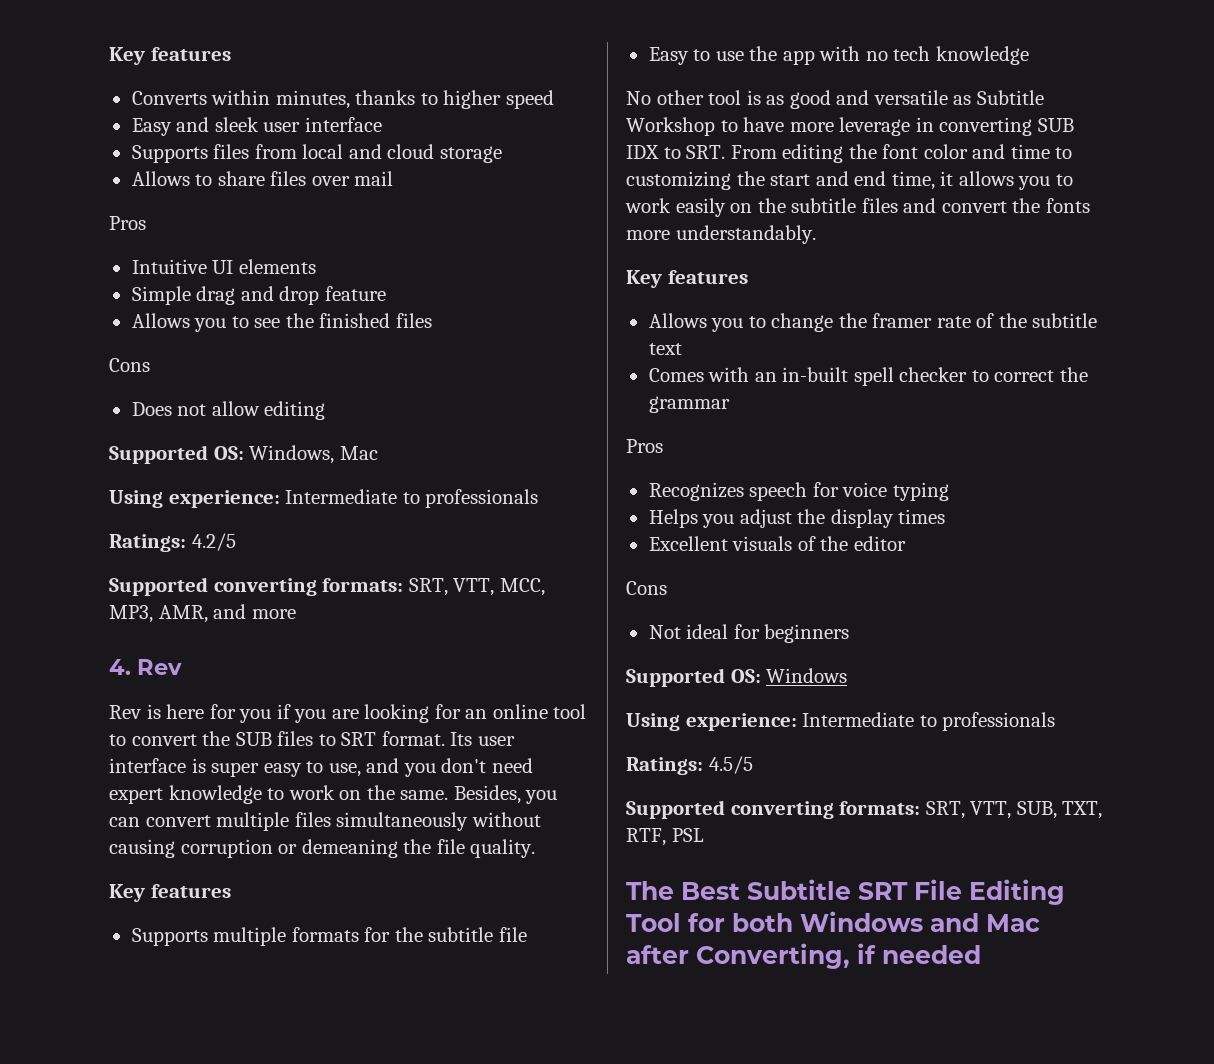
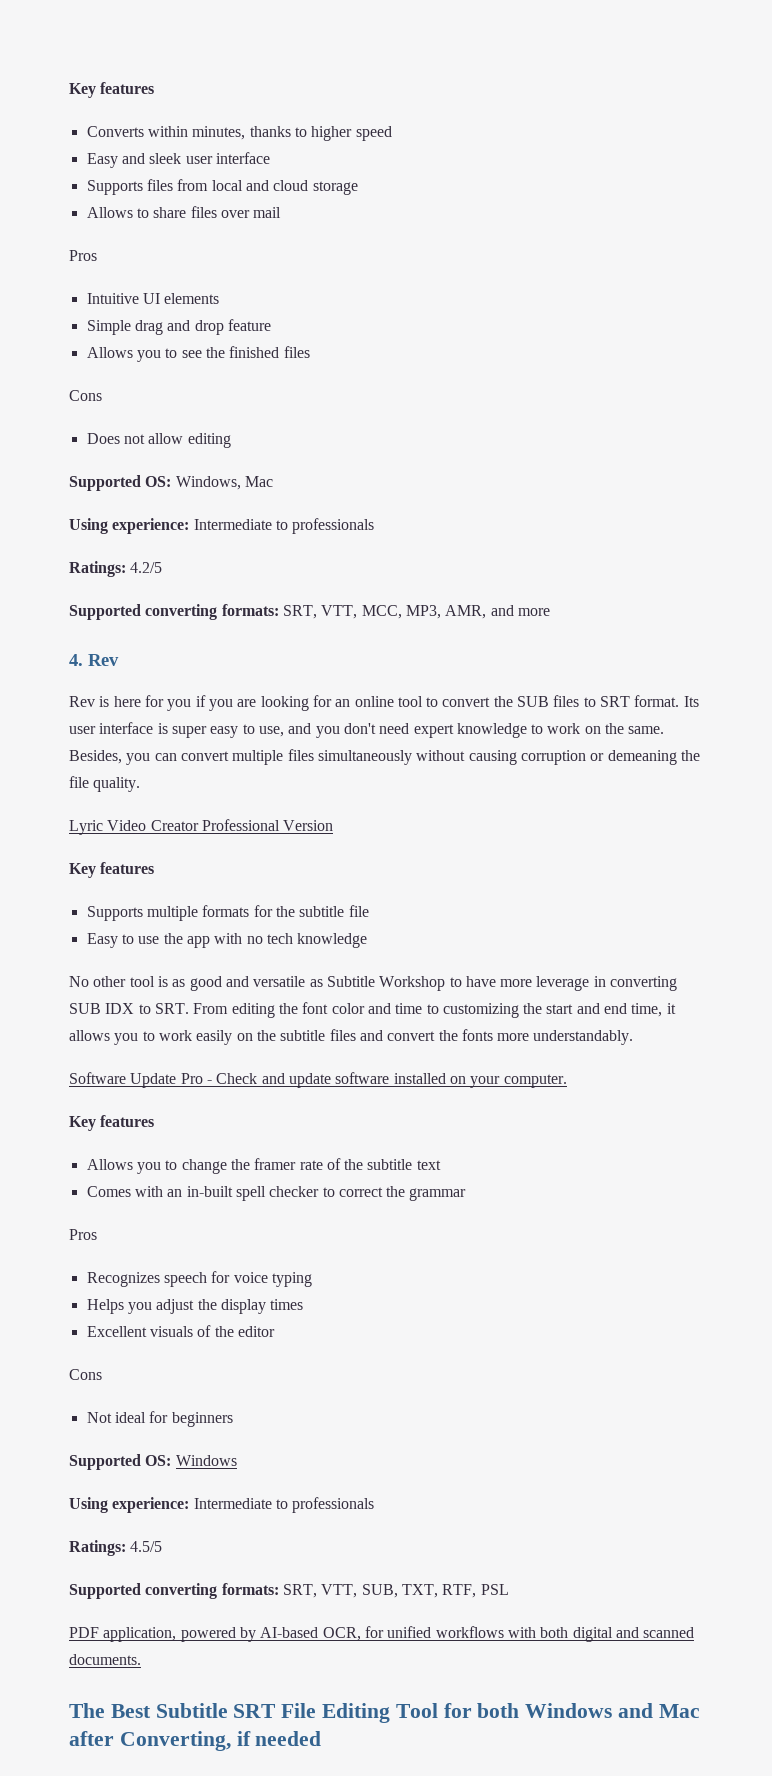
+ Lyric Video Creator Professional Version
+ Software Update Pro - Check and update software installed on your computer.
+ PDF application, powered by AI-based OCR, for unified workflows with both digital and scanned documents.

